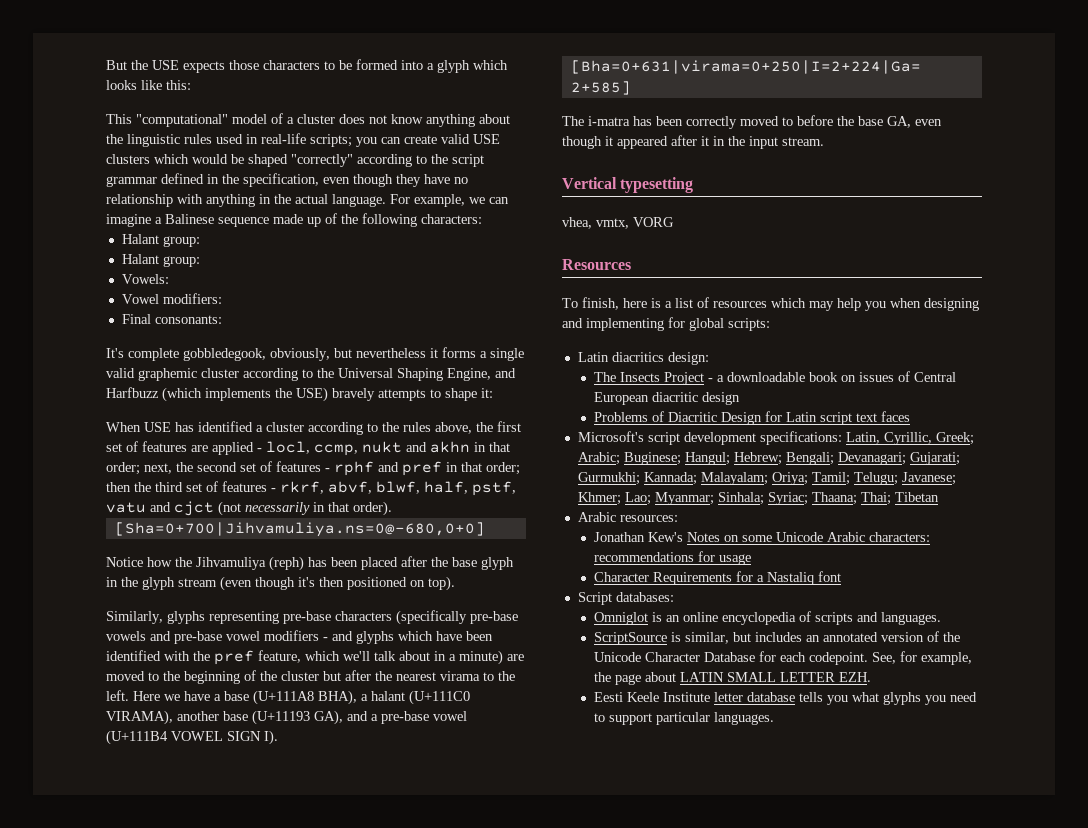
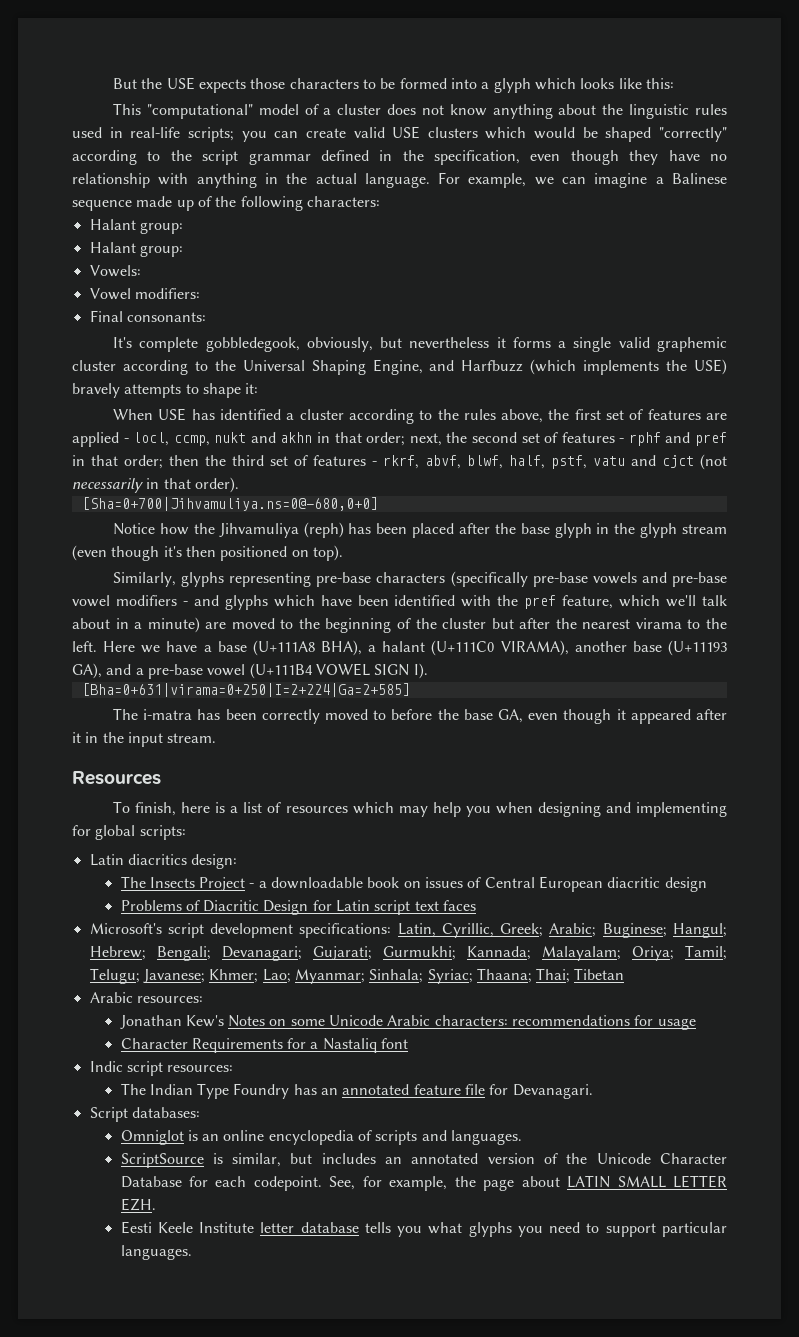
- Vertical typesetting
- vhea, vmtx, VORG
+ Indic script resources:
+ The Indian Type Foundry has an annotated feature file for Devanagari.

